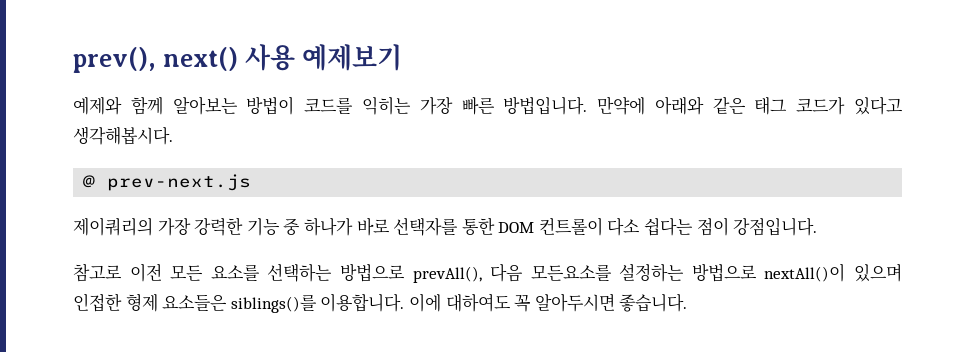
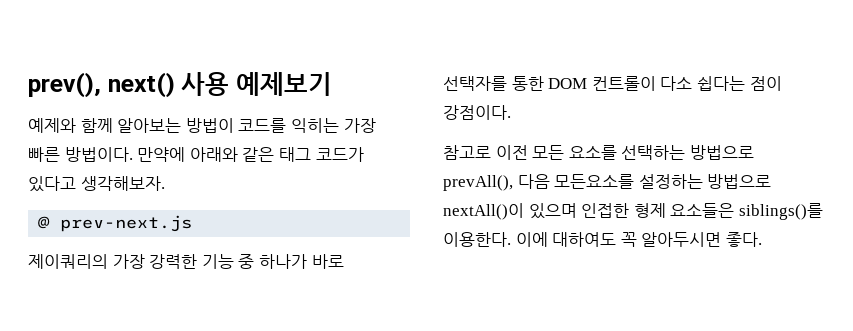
- 예제와 함께 알아보는 방법이 코드를 익히는 가장 빠른 방법입니다.
+ 예제와 함께 알아보는 방법이 코드를 익히는 가장 빠른 방법이다.
- 만약에 아래와 같은 태그 코드가 있다고 생각해봅시다.
+ 만약에 아래와 같은 태그 코드가 있다고 생각해보자.
- 제이쿼리의 가장 강력한 기능 중 하나가 바로 선택자를 통한 DOM 컨트롤이 다소 쉽다는 점이 강점입니다.
+ 제이쿼리의 가장 강력한 기능 중 하나가 바로 선택자를 통한 DOM 컨트롤이 다소 쉽다는 점이 강점이다.
- 참고로 이전 모든 요소를 선택하는 방법으로 prevAll(), 다음 모든요소를 설정하는 방법으로 nextAll()이 있으며 인접한 형제 요소들은 siblings()를 이용합니다.
+ 참고로 이전 모든 요소를 선택하는 방법으로 prevAll(), 다음 모든요소를 설정하는 방법으로 nextAll()이 있으며 인접한 형제 요소들은 siblings()를 이용한다.
- 이에 대하여도 꼭 알아두시면 좋습니다.
+ 이에 대하여도 꼭 알아두시면 좋다.

